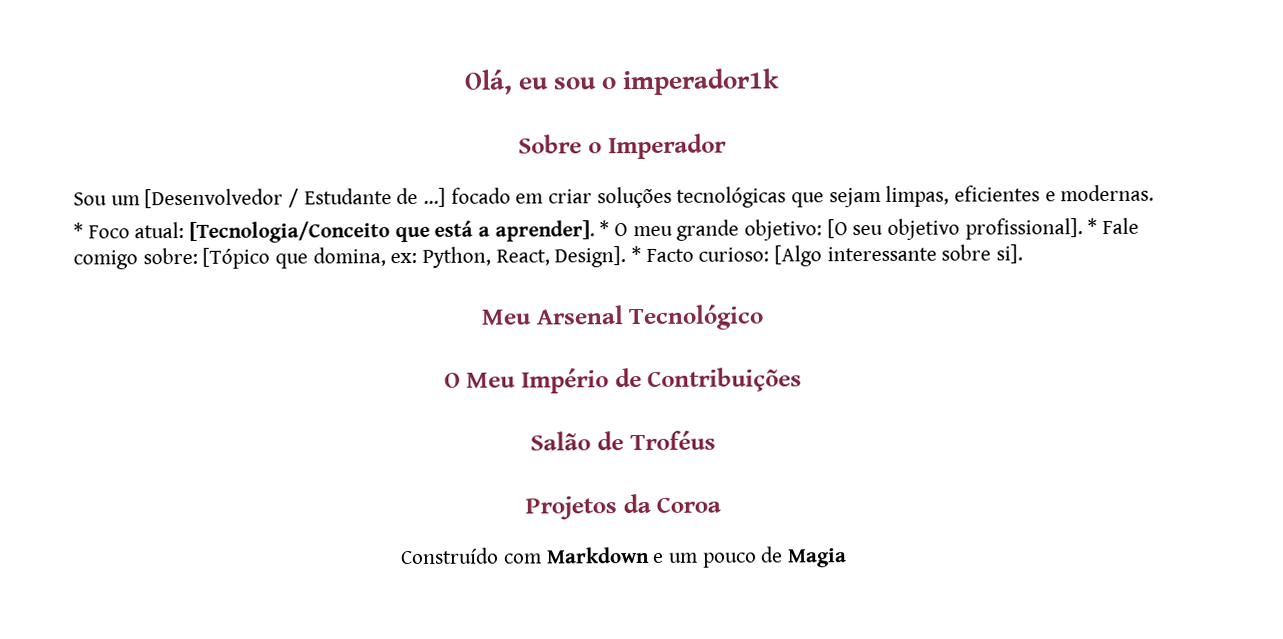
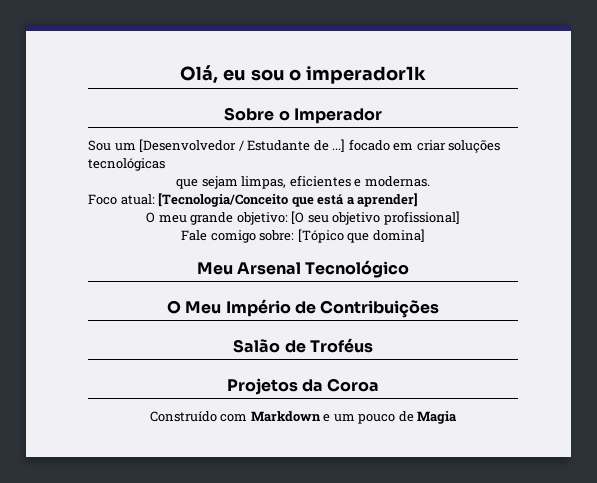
- Sou um [Desenvolvedor / Estudante de ...] focado em criar soluções tecnológicas que sejam limpas, eficientes e modernas.
+ Sou um [Desenvolvedor / Estudante de ...] focado em criar soluções tecnológicas
+ que sejam limpas, eficientes e modernas.
- * Foco atual: [Tecnologia/Conceito que está a aprender]. * O meu grande objetivo: [O seu objetivo profissional]. * Fale comigo sobre: [Tópico que domina, ex: Python, React, Design]. * Facto curioso: [Algo interessante sobre si].
+ Foco atual: [Tecnologia/Conceito que está a aprender]
+ O meu grande objetivo: [O seu objetivo profissional]
+ Fale comigo sobre: [Tópico que domina]

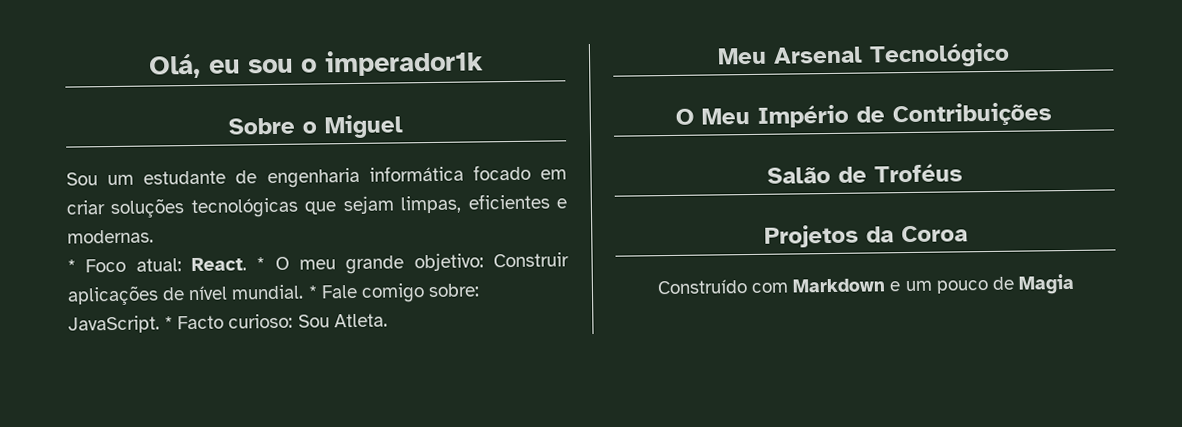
- Sobre o Imperador
+ Sobre o Miguel
- Sou um [Desenvolvedor / Estudante de ...] focado em criar soluções tecnológicas
- que sejam limpas, eficientes e modernas.
+ Sou um estudante de engenharia informática focado em criar soluções tecnológicas que sejam limpas, eficientes e modernas.
- Foco atual: [Tecnologia/Conceito que está a aprender]
- O meu grande objetivo: [O seu objetivo profissional]
- Fale comigo sobre: [Tópico que domina]
+ * Foco atual: React. * O meu grande objetivo: Construir aplicações de nível mundial. * Fale comigo sobre: JavaScript. * Facto curioso: Sou Atleta.

